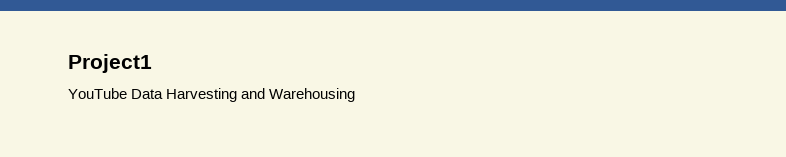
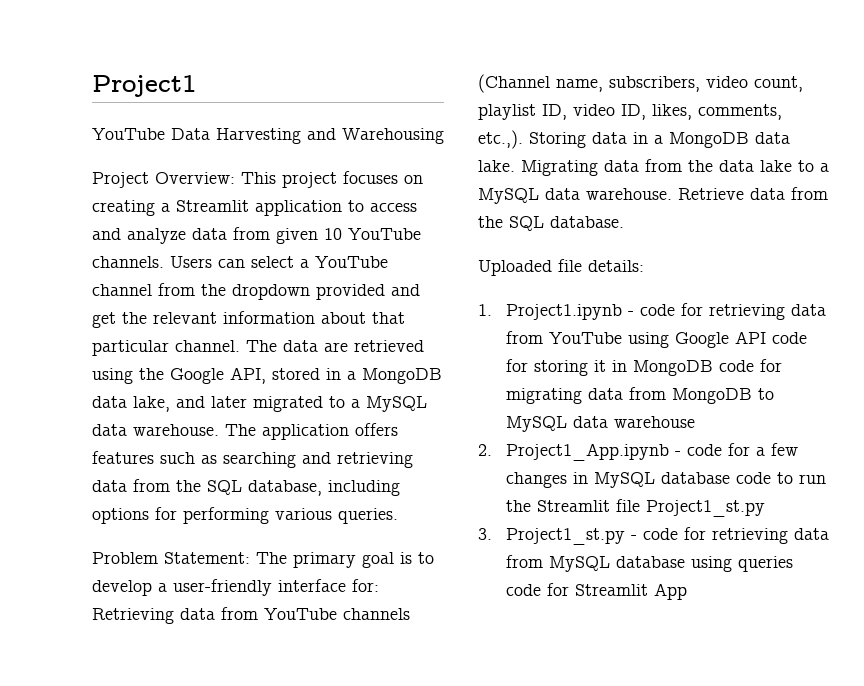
+ Project Overview: This project focuses on creating a Streamlit application to access and analyze data from given 10 YouTube channels. Users can select a YouTube channel from the dropdown provided and get the relevant information about that particular channel. The data are retrieved using the Google API, stored in a MongoDB data lake, and later migrated to a MySQL data warehouse. The application offers features such as searching and retrieving data from the SQL database, including options for performing various queries.
+ Problem Statement: The primary goal is to develop a user-friendly interface for: Retrieving data from YouTube channels (Channel name, subscribers, video count, playlist ID, video ID, likes, comments, etc.,). Storing data in a MongoDB data lake. Migrating data from the data lake to a MySQL data warehouse. Retrieve data from the SQL database.
+ Uploaded file details:
+ 1. Project1.ipynb - code for retrieving data from YouTube using Google API code for storing it in MongoDB code for migrating data from MongoDB to MySQL data warehouse
+ 2. Project1_App.ipynb - code for a few changes in MySQL database code to run the Streamlit file Project1_st.py
+ 3. Project1_st.py - code for retrieving data from MySQL database using queries code for Streamlit App

